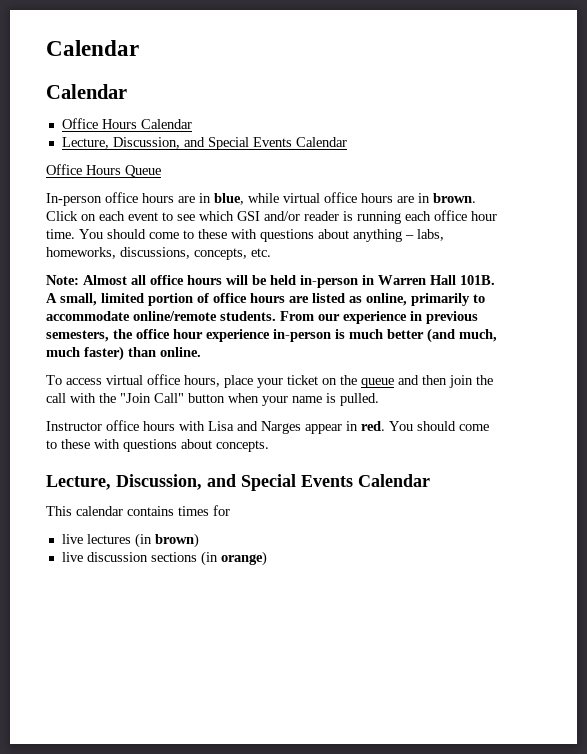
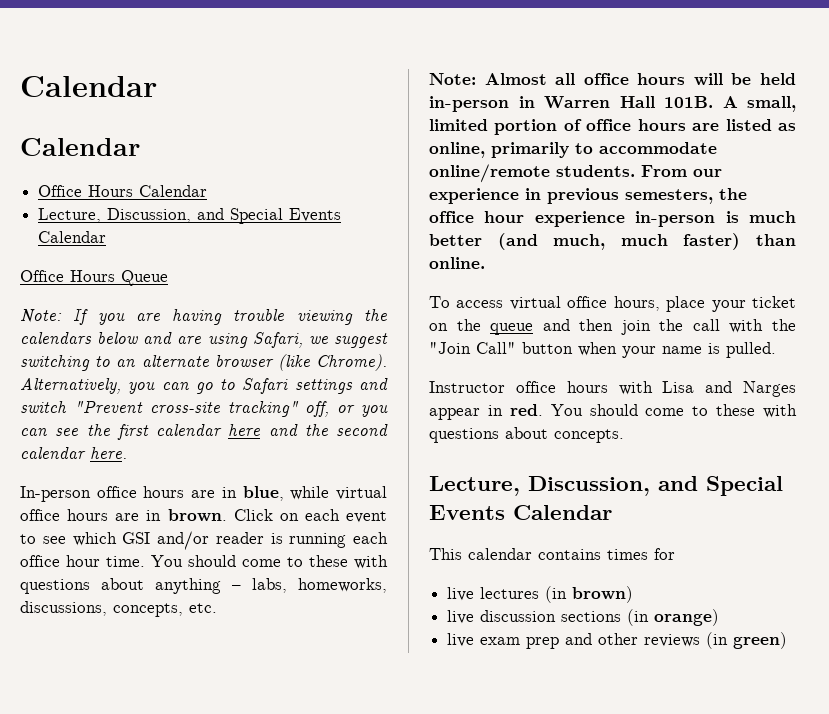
+ Note: If you are having trouble viewing the calendars below and are using Safari, we suggest switching to an alternate browser (like Chrome). Alternatively, you can go to Safari settings and switch "Prevent cross-site tracking" off, or you can see the first calendar here and the second calendar here.
+ live exam prep and other reviews (in green)

